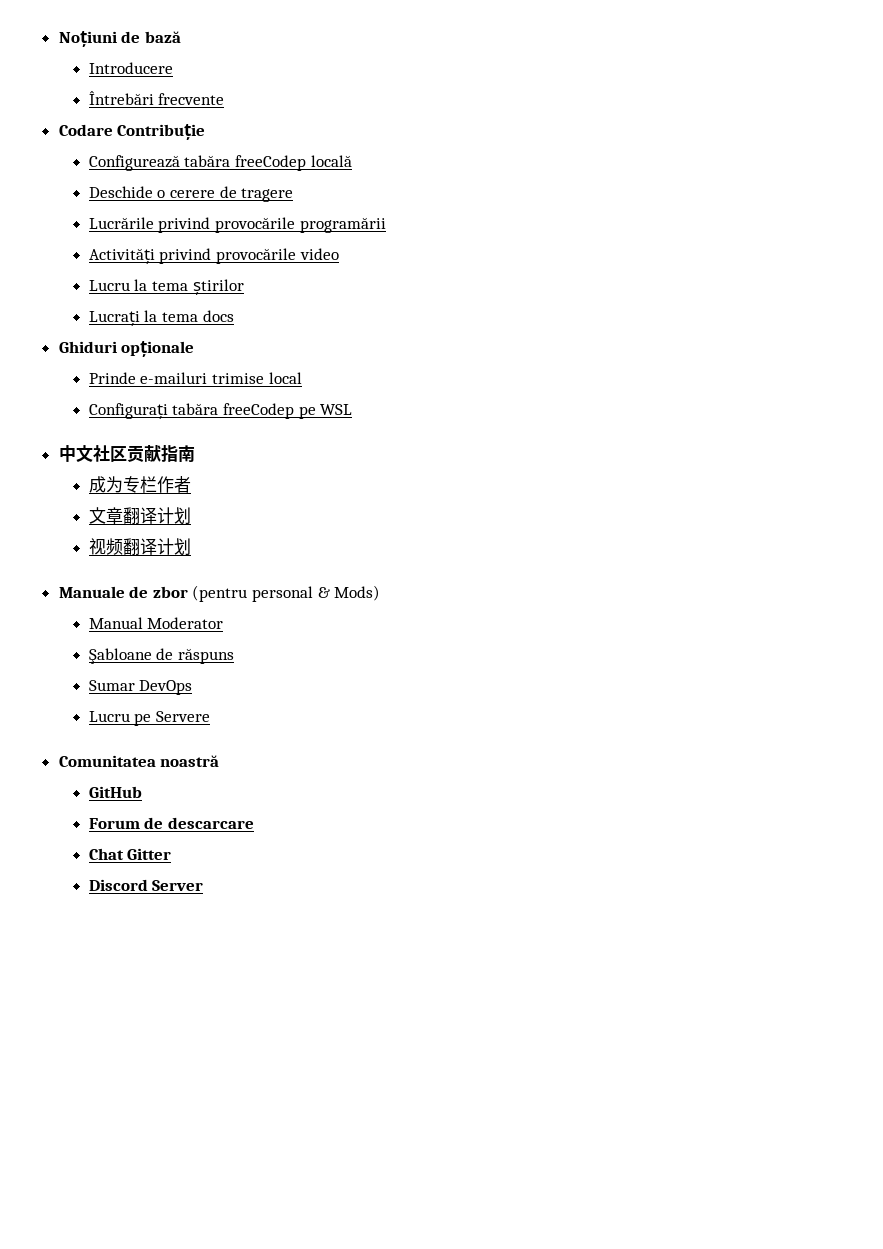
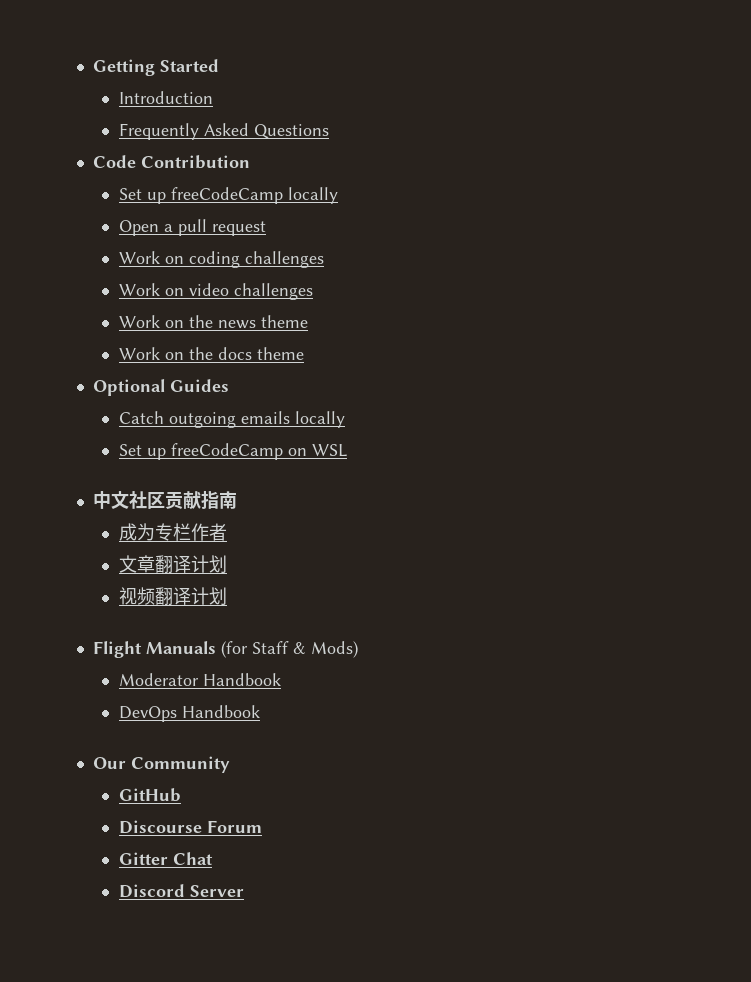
- Noțiuni de bază
- Introducere
- Întrebări frecvente
- Codare Contribuție
- Configurează tabăra freeCodep locală
- Deschide o cerere de tragere
- Lucrările privind provocările programării
- Activități privind provocările video
- Lucru la tema știrilor
- Lucrați la tema docs
- Ghiduri opționale
- Prinde e-mailuri trimise local
- Configurați tabăra freeCodep pe WSL
+ Getting Started
+ Introduction
+ Frequently Asked Questions
+ Code Contribution
+ Set up freeCodeCamp locally
+ Open a pull request
+ Work on coding challenges
+ Work on video challenges
+ Work on the news theme
+ Work on the docs theme
+ Optional Guides
+ Catch outgoing emails locally
+ Set up freeCodeCamp on WSL
- Manuale de zbor (pentru personal & Mods)
+ Flight Manuals (for Staff & Mods)
- Manual Moderator
- Şabloane de răspuns
- Sumar DevOps
- Lucru pe Servere
- Comunitatea noastră
+ Moderator Handbook
+ DevOps Handbook
+ Our Community
- Forum de descarcare
- Chat Gitter
+ Discourse Forum
+ Gitter Chat

